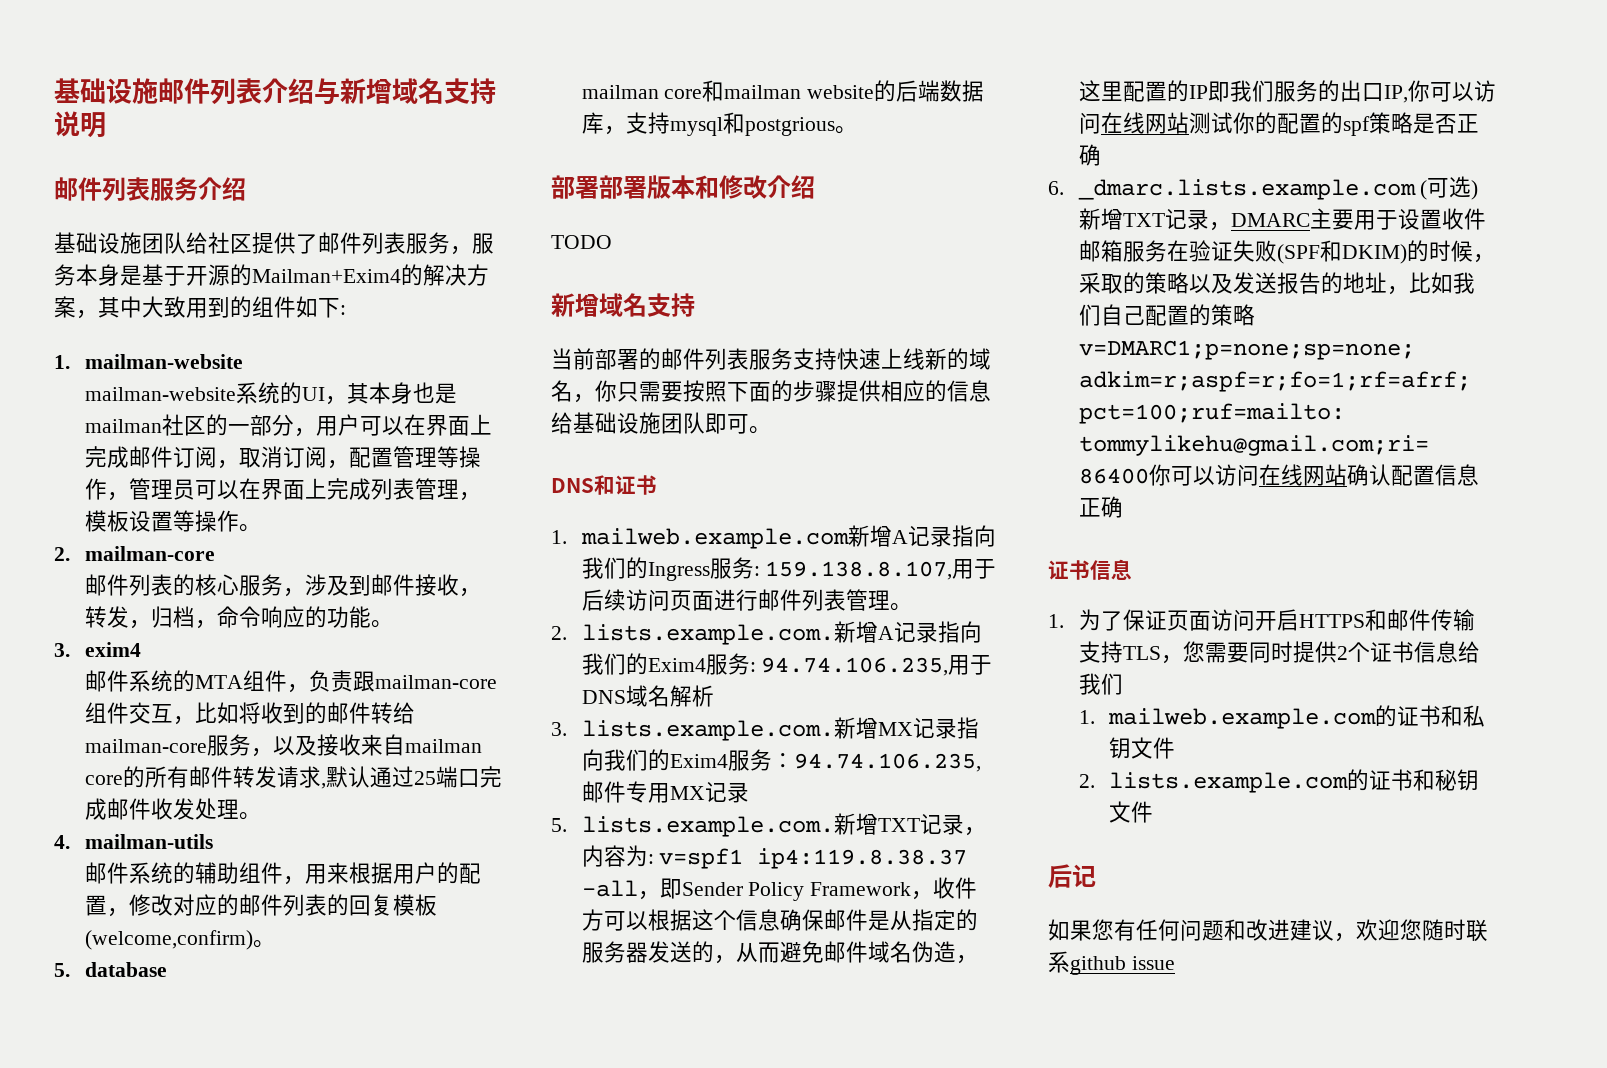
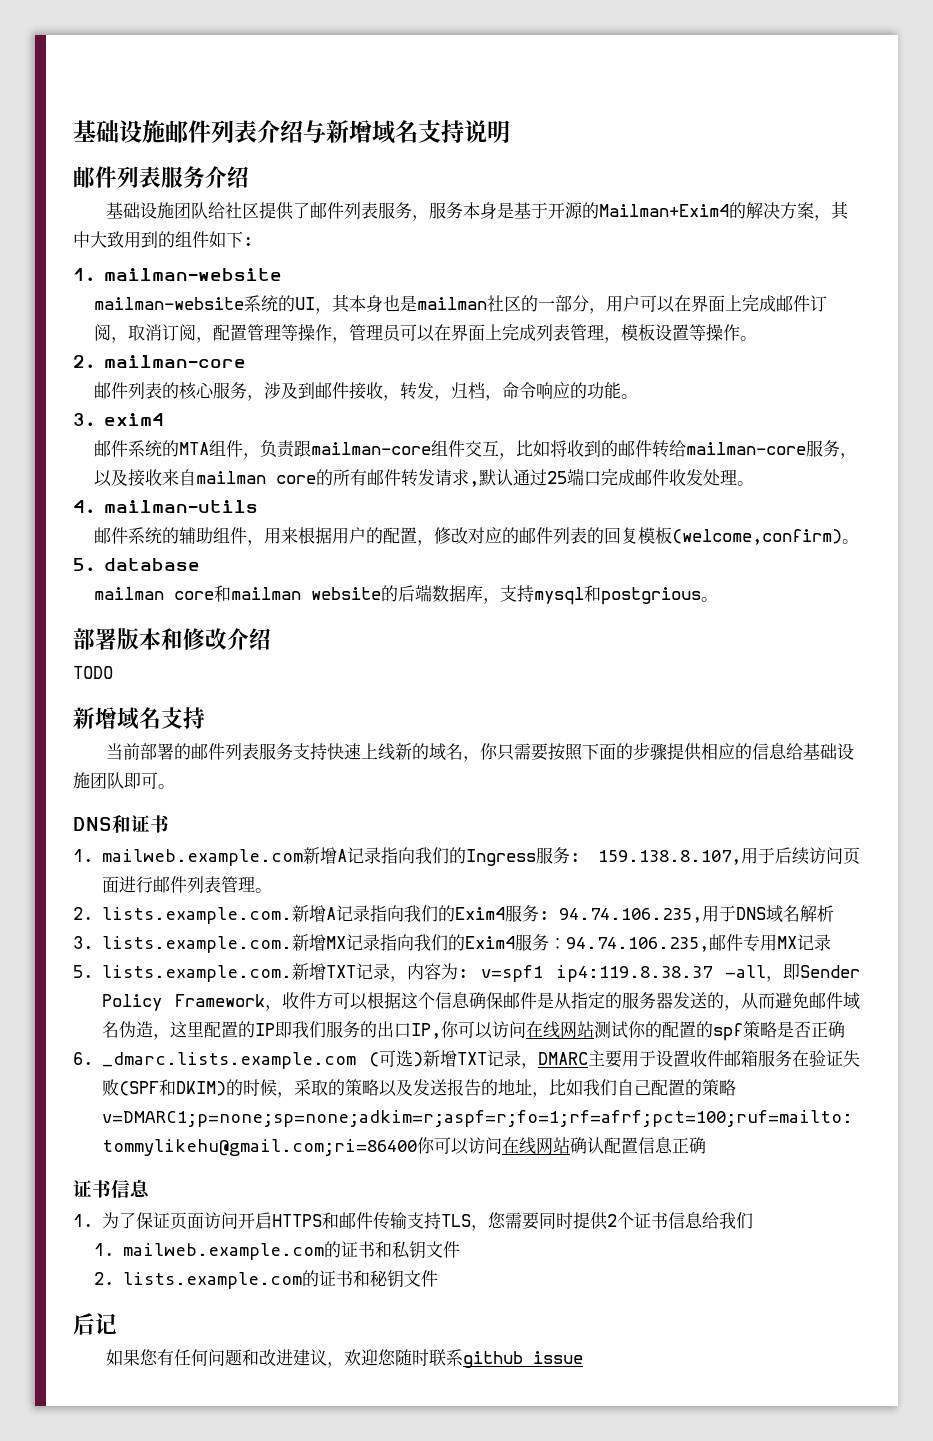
- 部署部署版本和修改介绍
+ 部署版本和修改介绍

